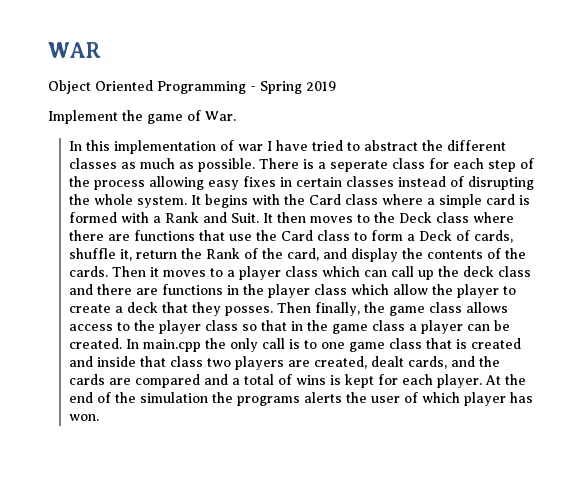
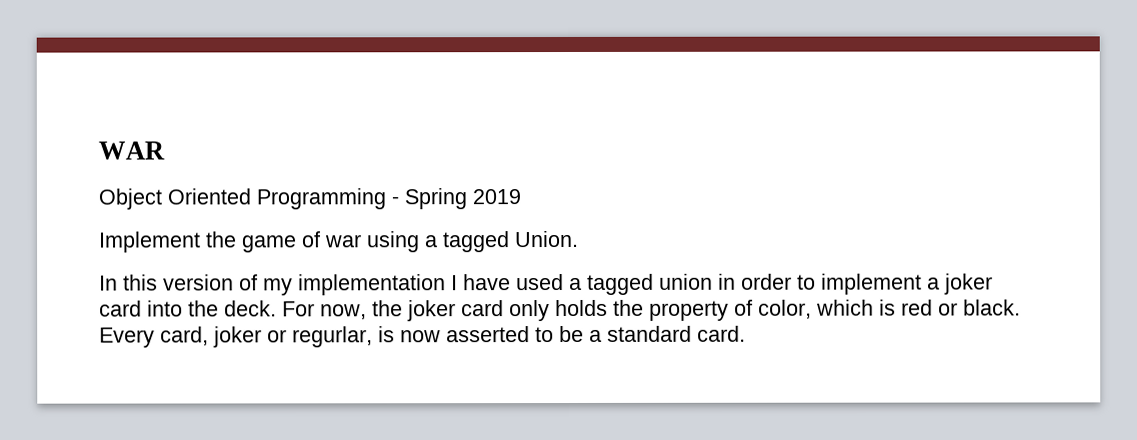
- Implement the game of War.
- In this implementation of war I have tried to abstract the different classes as much as possible. There is a seperate class for each step of the process allowing easy fixes in certain classes instead of disrupting the whole system. It begins with the Card class where a simple card is formed with a Rank and Suit. It then moves to the Deck class where there are functions that use the Card class to form a Deck of cards, shuffle it, return the Rank of the card, and display the contents of the cards. Then it moves to a player class which can call up the deck class and there are functions in the player class which allow the player to create a deck that they posses. Then finally, the game class allows access to the player class so that in the game class a player can be created. In main.cpp the only call is to one game class that is created and inside that class two players are created, dealt cards, and the cards are compared and a total of wins is kept for each player. At the end of the simulation the programs alerts the user of which player has won.
+ Implement the game of war using a tagged Union.
+ In this version of my implementation I have used a tagged union in order to implement a joker card into the deck. For now, the joker card only holds the property of color, which is red or black. Every card, joker or regurlar, is now asserted to be a standard card.

